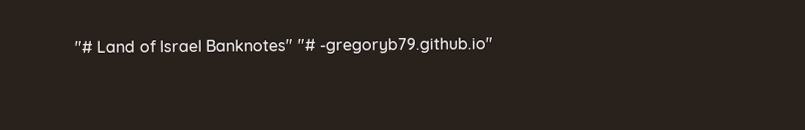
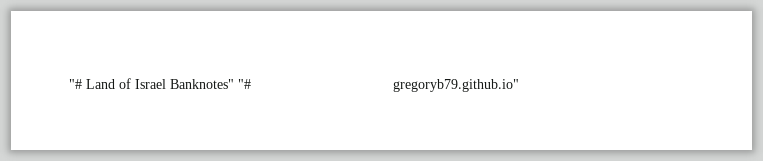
- "# Land of Israel Banknotes" "# -gregoryb79.github.io"
+ "# Land of Israel Banknotes" "# gregoryb79.github.io"

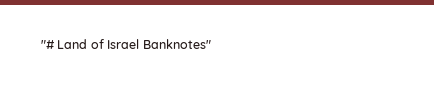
- "# Land of Israel Banknotes" "# gregoryb79.github.io"
+ "# Land of Israel Banknotes"

